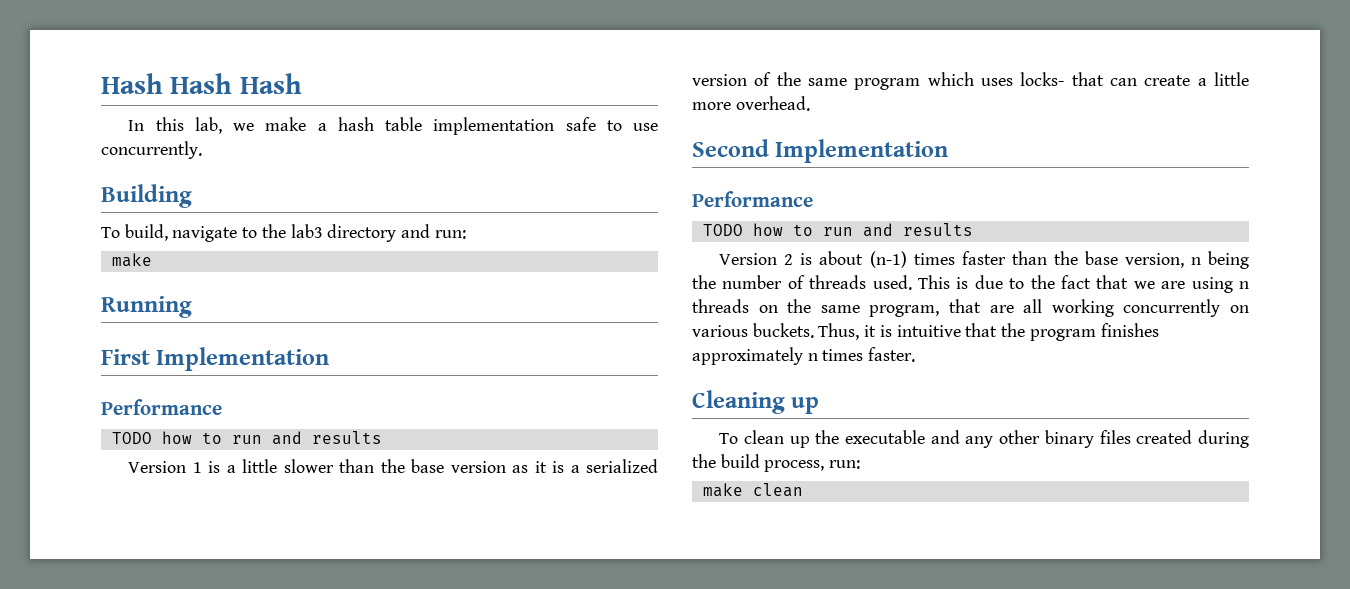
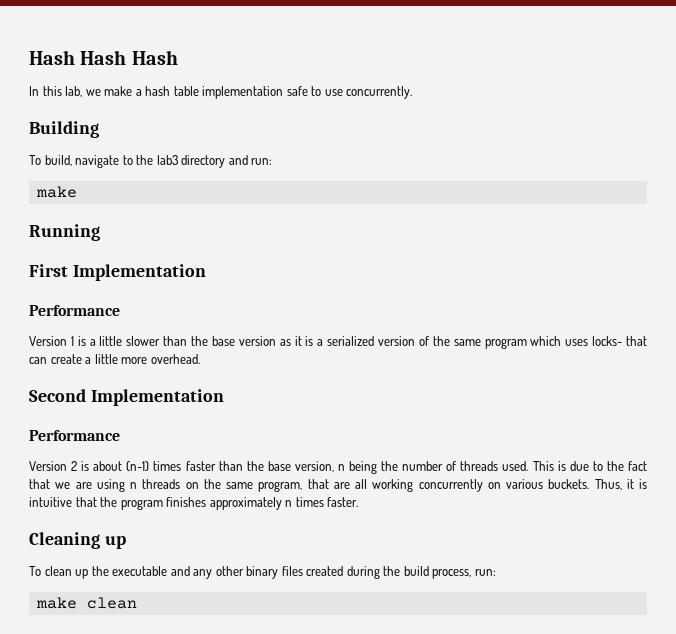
  First Implementation
  Performance
- TODO how to run and results
  Second Implementation
  Performance
- TODO how to run and results

